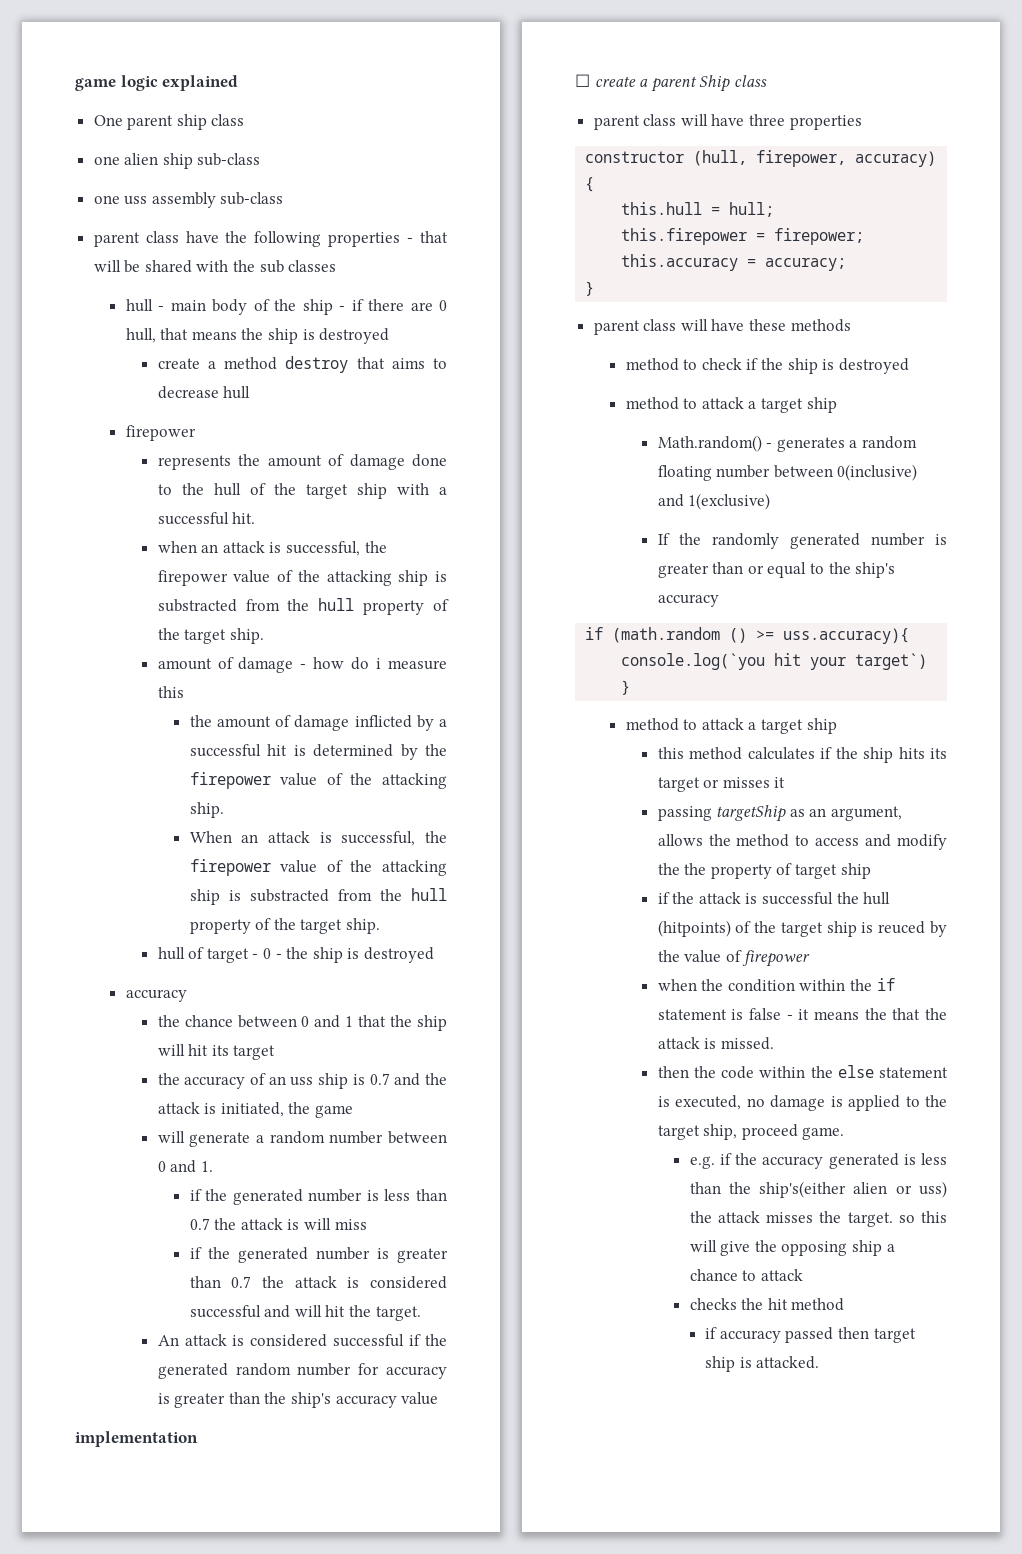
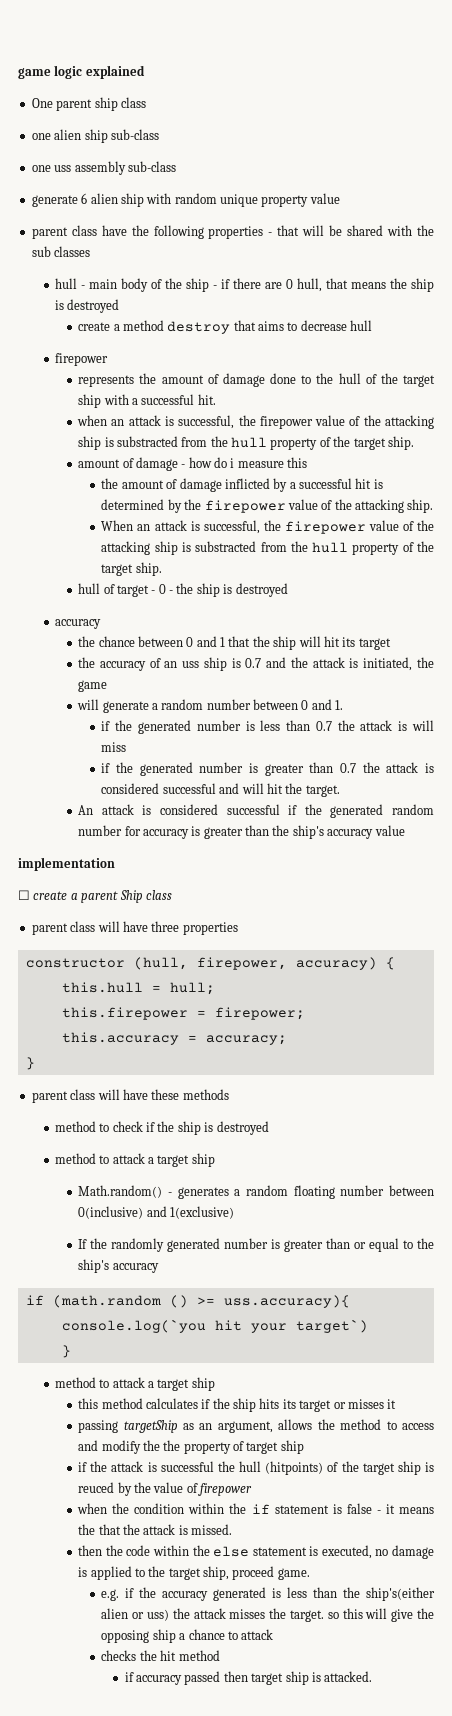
+ generate 6 alien ship with random unique property value

